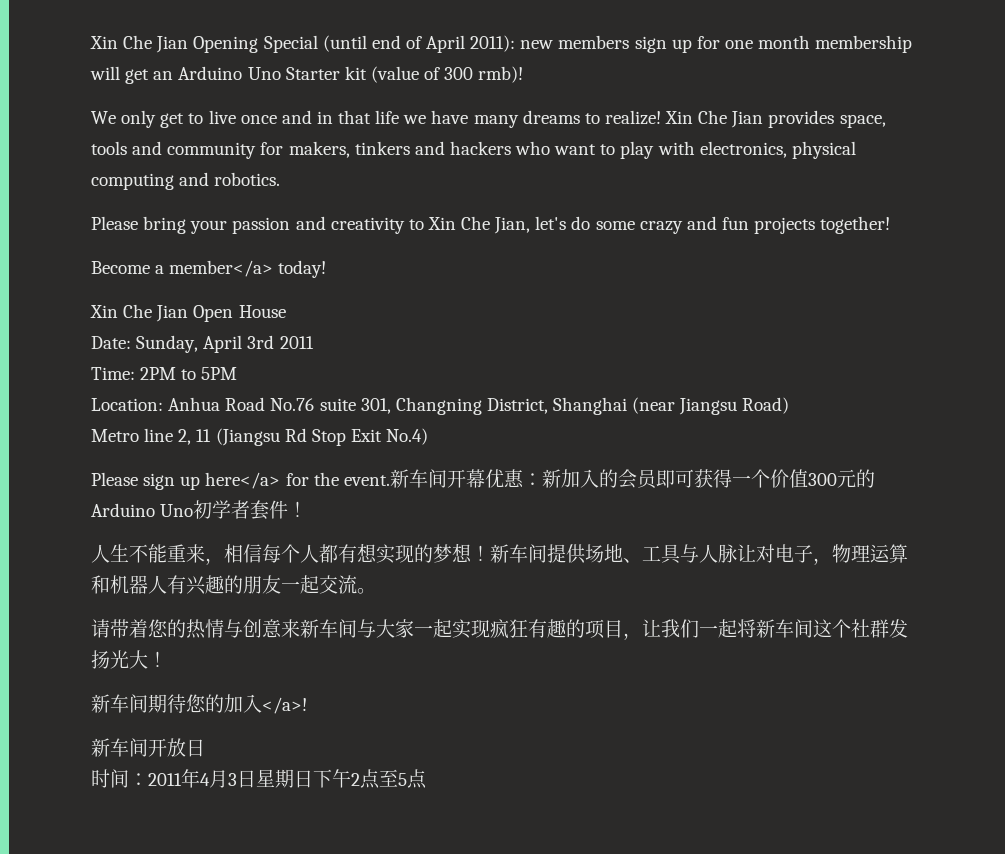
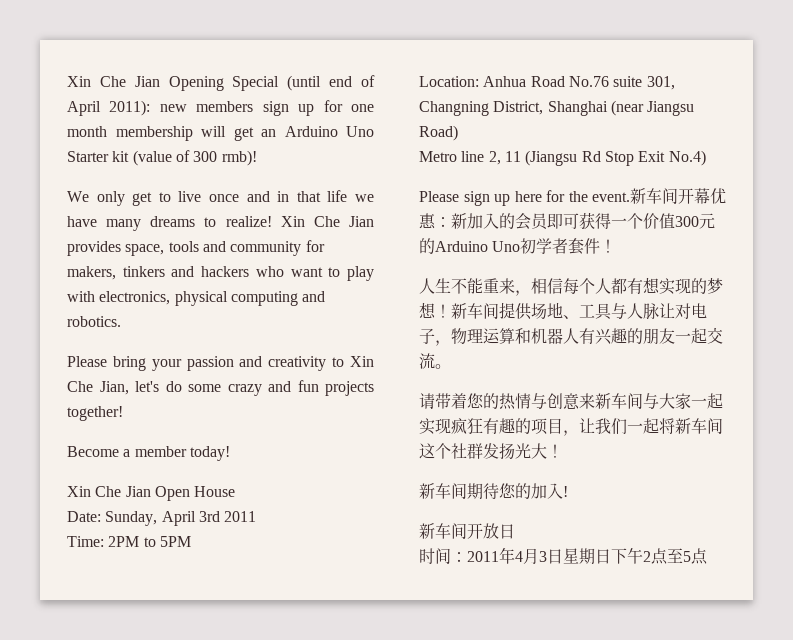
- Become a member</a> today!
+ Become a member today!
- Please sign up here</a> for the event.
+ Please sign up here for the event.
- 新车间期待您的加入</a>!
+ 新车间期待您的加入!

